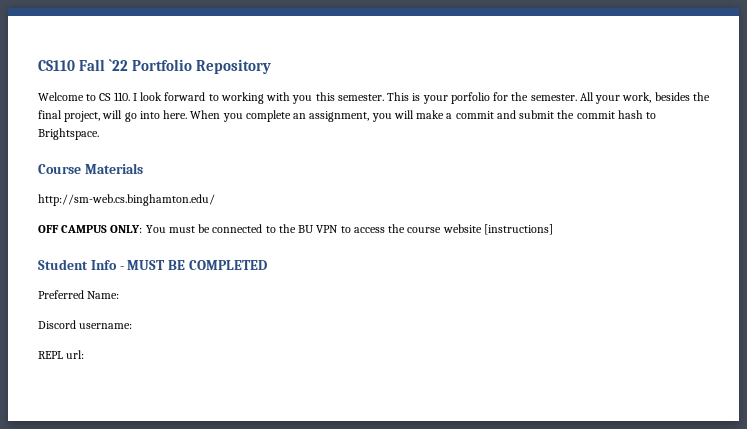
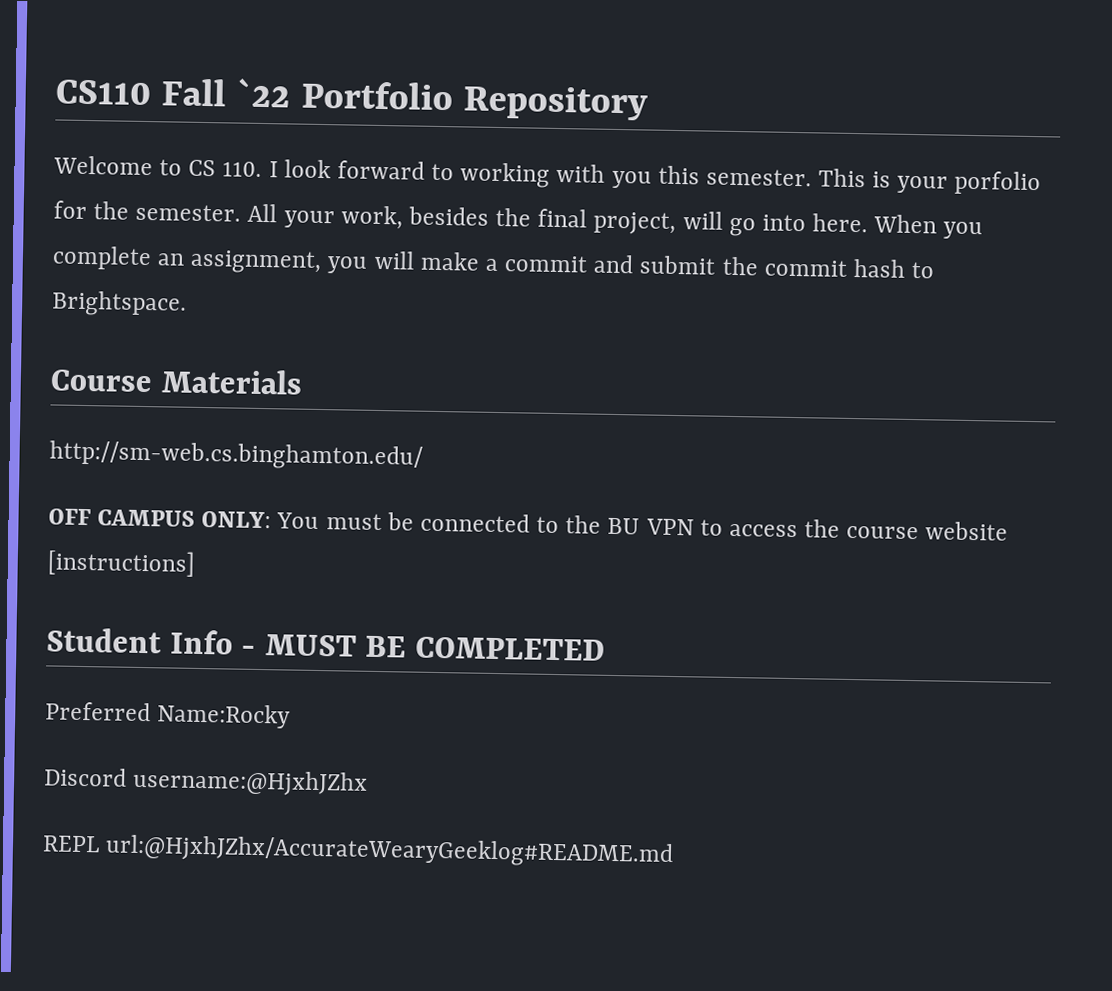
- Preferred Name:
+ Preferred Name:Rocky
- Discord username:
+ Discord username:@HjxhJZhx
- REPL url:
+ REPL url:@HjxhJZhx/AccurateWearyGeeklog#README.md

